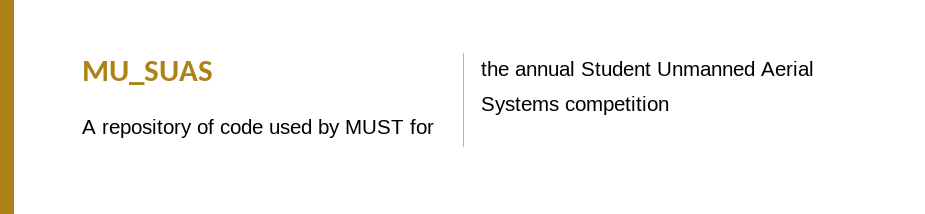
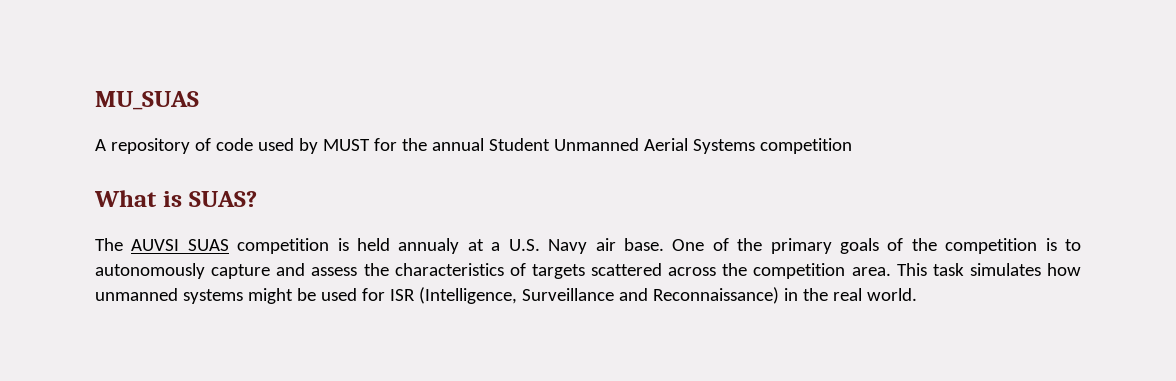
+ What is SUAS?
+ The AUVSI SUAS competition is held annualy at a U.S. Navy air base. One of the primary goals of the competition is to autonomously capture and assess the characteristics of targets scattered across the competition area. This task simulates how unmanned systems might be used for ISR (Intelligence, Surveillance and Reconnaissance) in the real world.

